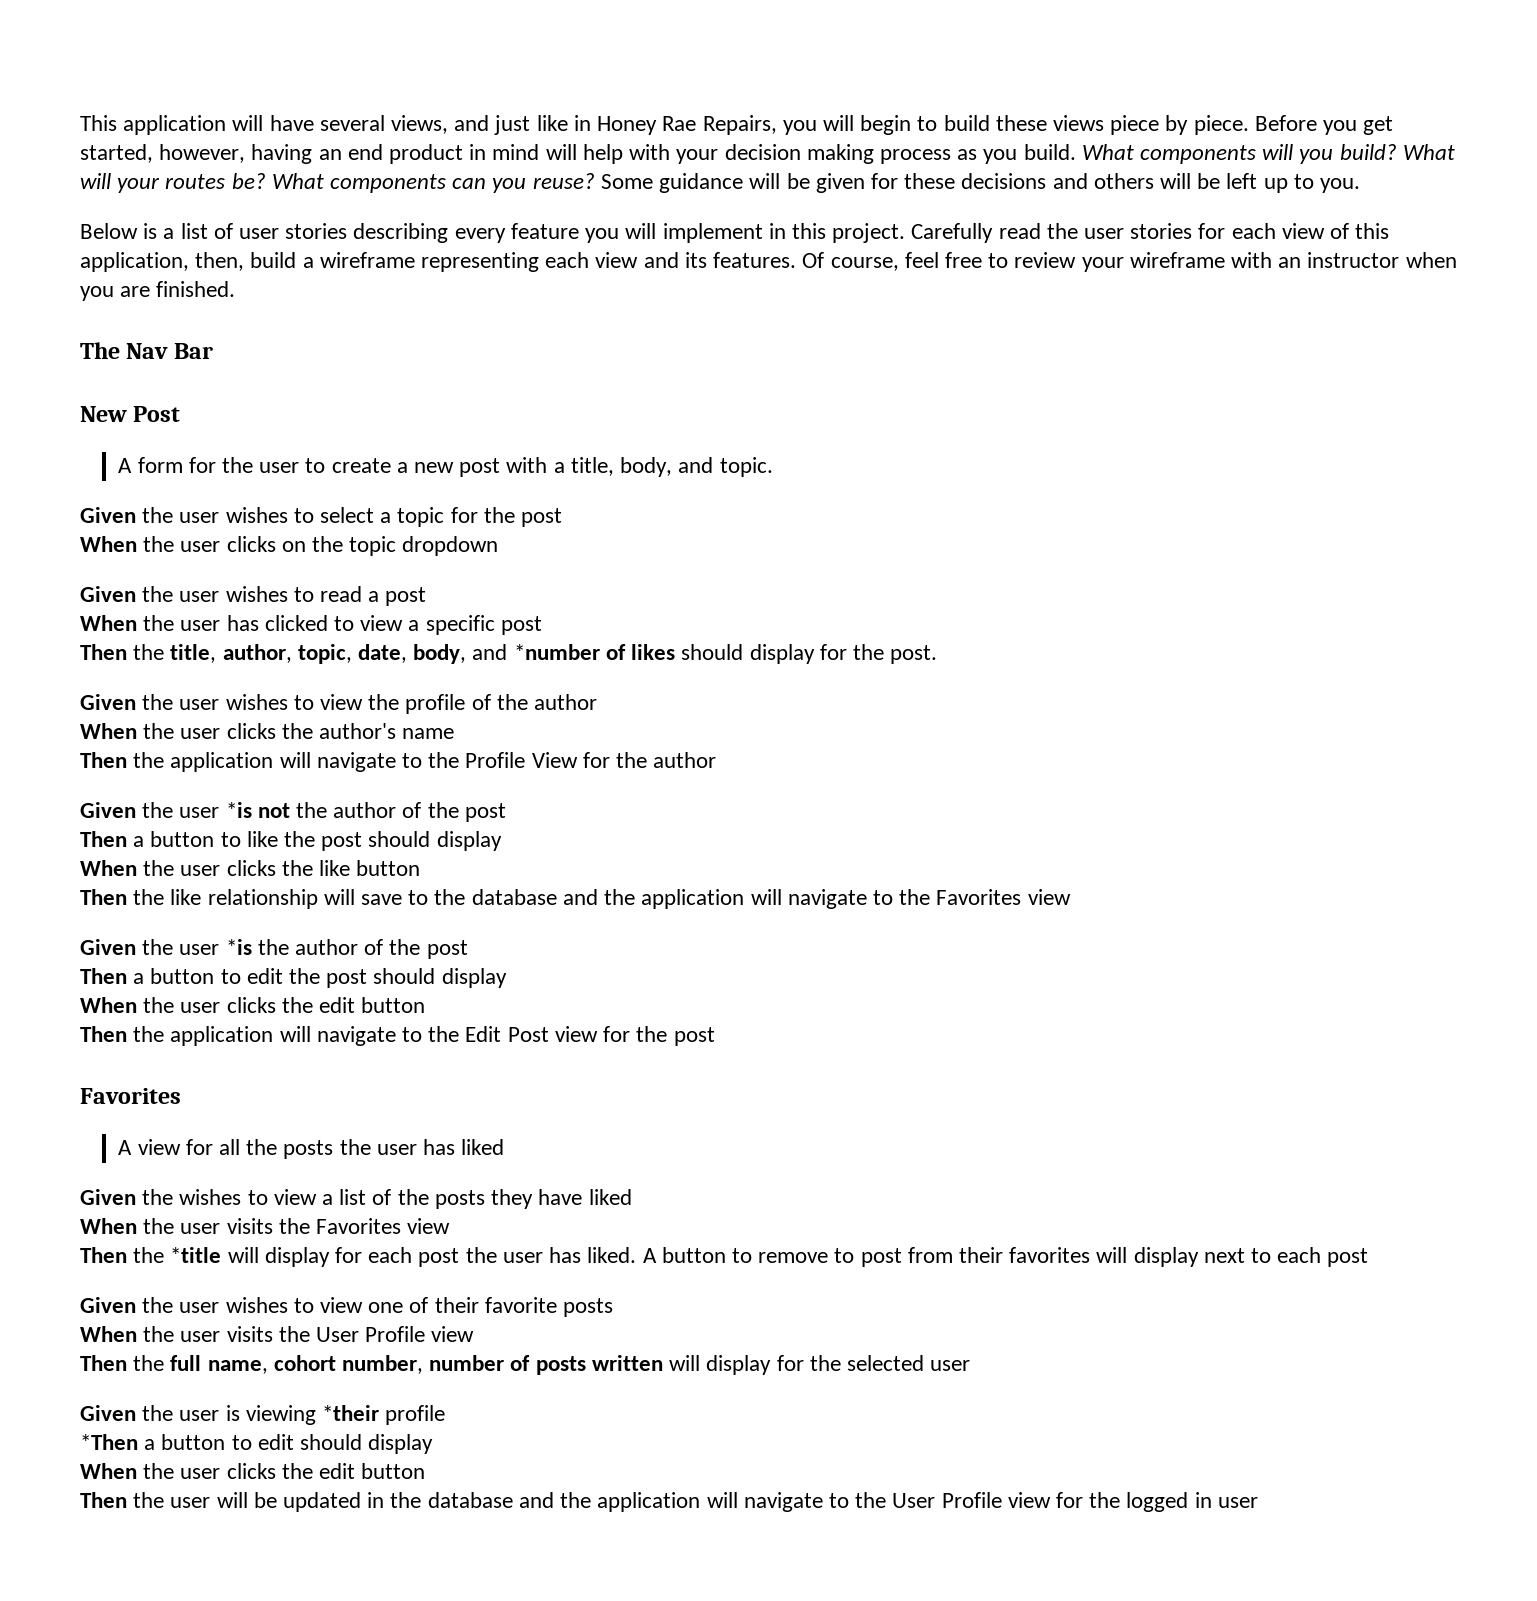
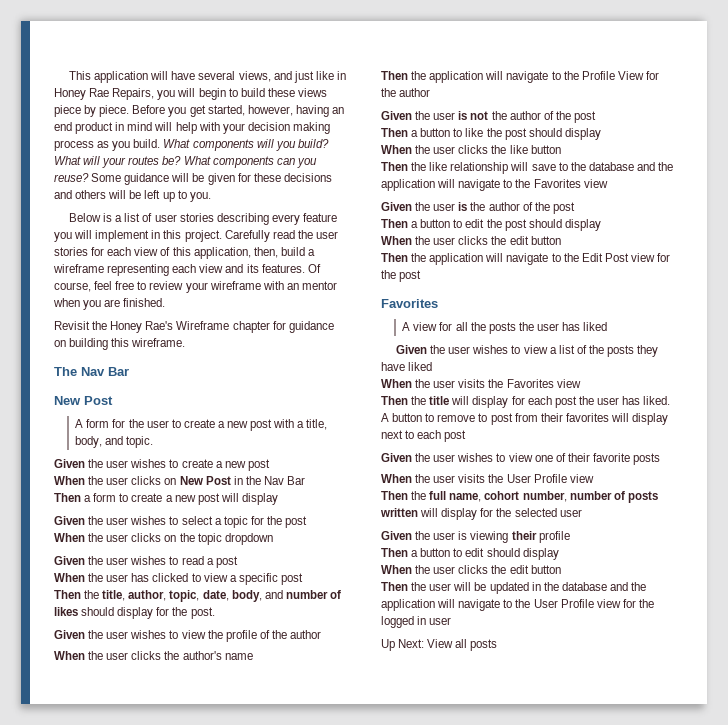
- Of course, feel free to review your wireframe with an instructor when you are finished.
+ Of course, feel free to review your wireframe with an mentor when you are finished.
+ Revisit the Honey Rae's Wireframe chapter for guidance on building this wireframe.
+ Given the user wishes to create a new post
+ When the user clicks on New Post in the Nav Bar
+ Then a form to create a new post will display
- Then the title, author, topic, date, body, and *number of likes should display for the post.
+ Then the title, author, topic, date, body, and number of likes should display for the post.
- Given the user *is not the author of the post
+ Given the user is not the author of the post
- Given the user *is the author of the post
+ Given the user is the author of the post
- Given the wishes to view a list of the posts they have liked
+ Given the user wishes to view a list of the posts they have liked
- Then the *title will display for each post the user has liked.
+ Then the title will display for each post the user has liked.
- Given the user is viewing *their profile
+ Given the user is viewing their profile
- *Then a button to edit should display
+ Then a button to edit should display
+ Up Next: View all posts

